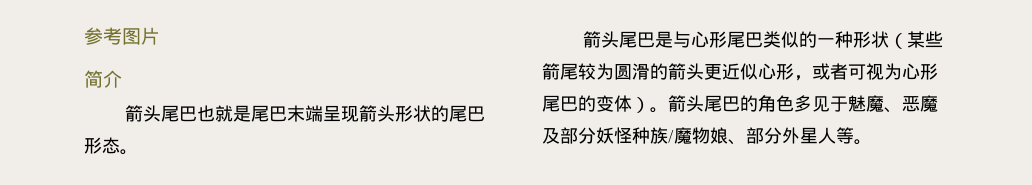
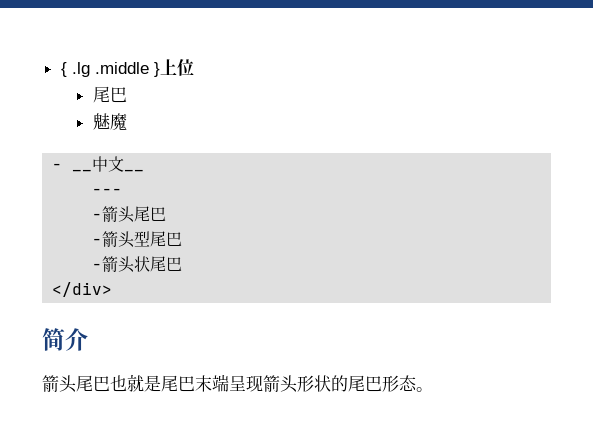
- 参考图片
+ { .lg .middle }上位
+ 尾巴
+ 魅魔
+ - __中文__
+ ---
+ -箭头尾巴
+ -箭头型尾巴
+ -箭头状尾巴
+ </div>
- 箭头尾巴是与心形尾巴类似的一种形状（某些箭尾较为圆滑的箭头更近似心形，或者可视为心形尾巴的变体）。箭头尾巴的角色多见于魅魔、恶魔及部分妖怪种族/魔物娘、部分外星人等。

